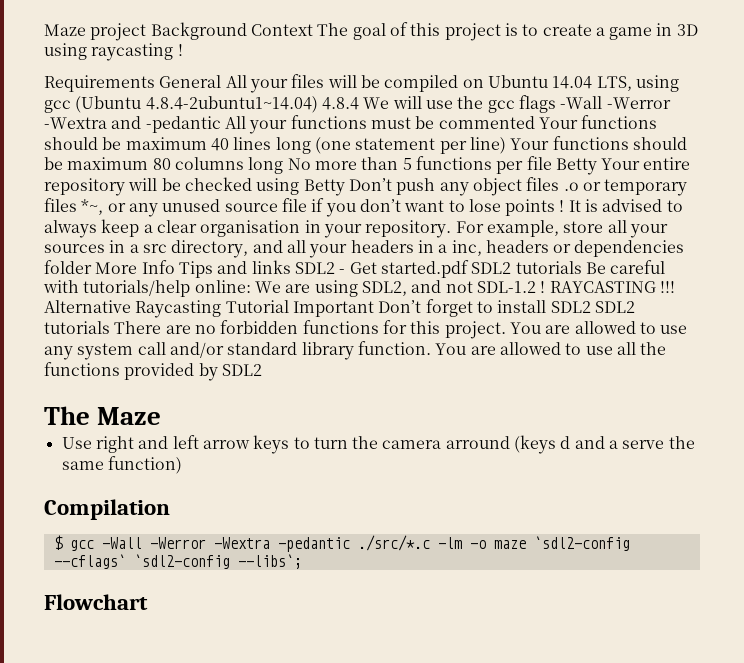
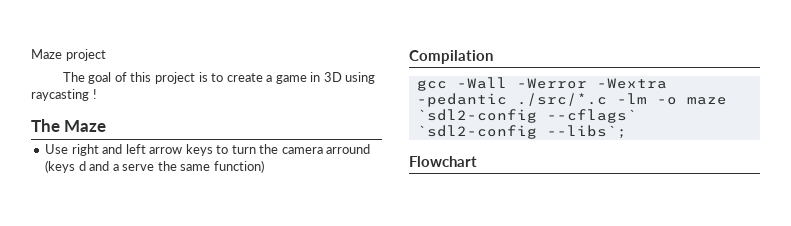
- Maze project Background Context The goal of this project is to create a game in 3D using raycasting !
+ Maze project
+ The goal of this project is to create a game in 3D using raycasting !
- Requirements General All your files will be compiled on Ubuntu 14.04 LTS, using gcc (Ubuntu 4.8.4-2ubuntu1~14.04) 4.8.4 We will use the gcc flags -Wall -Werror -Wextra and -pedantic All your functions must be commented Your functions should be maximum 40 lines long (one statement per line) Your functions should be maximum 80 columns long No more than 5 functions per file Betty Your entire repository will be checked using Betty Don’t push any object files .o or temporary files *~, or any unused source file if you don’t want to lose points ! It is advised to always keep a clear organisation in your repository. For example, store all your sources in a src directory, and all your headers in a inc, headers or dependencies folder More Info Tips and links SDL2 - Get started.pdf SDL2 tutorials Be careful with tutorials/help online: We are using SDL2, and not SDL-1.2 ! RAYCASTING !!! Alternative Raycasting Tutorial Important Don’t forget to install SDL2 SDL2 tutorials There are no forbidden functions for this project. You are allowed to use any system call and/or standard library function. You are allowed to use all the functions provided by SDL2
- $ gcc -Wall -Werror -Wextra -pedantic ./src/*.c -lm -o maze `sdl2-config --cflags` `sdl2-config --libs`;
+ gcc -Wall -Werror -Wextra -pedantic ./src/*.c -lm -o maze `sdl2-config --cflags` `sdl2-config --libs`;

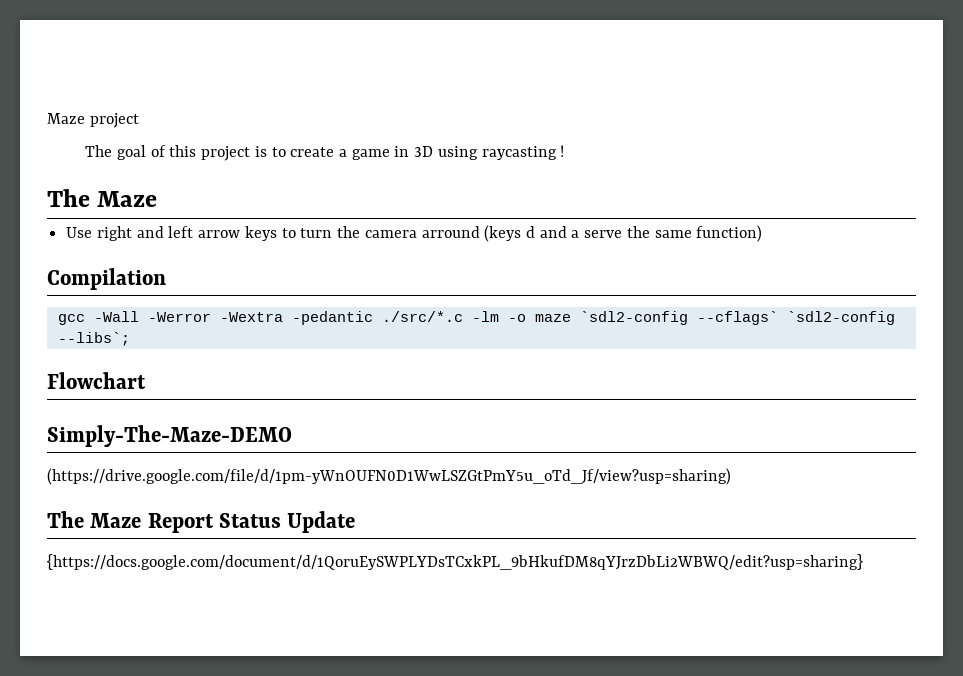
+ Simply-The-Maze-DEMO
+ (https://drive.google.com/file/d/1pm-yWnOUFN0D1WwLSZGtPmY5u_oTd_Jf/view?usp=sharing)
+ The Maze Report Status Update
+ {https://docs.google.com/document/d/1QoruEySWPLYDsTCxkPL_9bHkufDM8qYJrzDbLi2WBWQ/edit?usp=sharing}

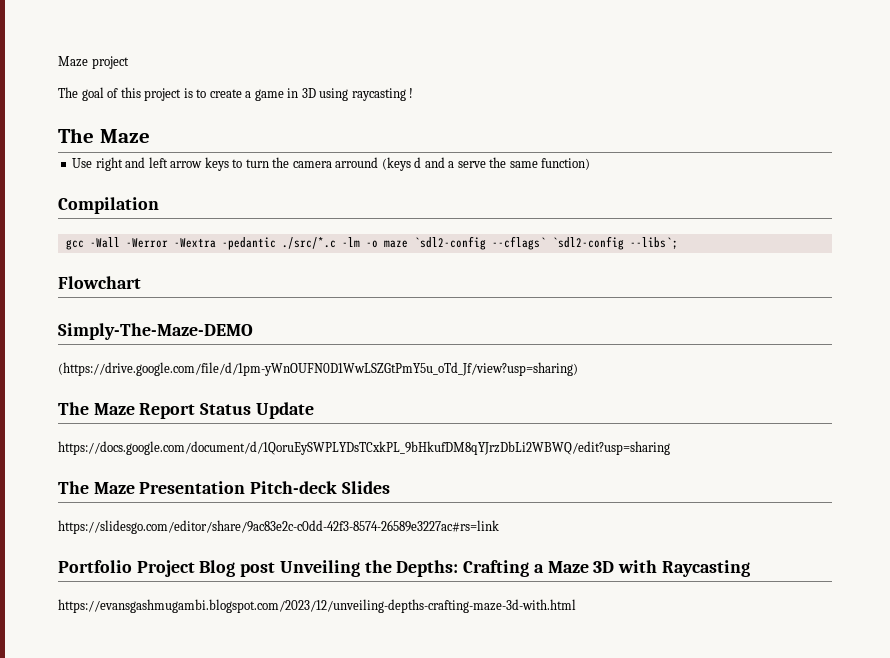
- {https://docs.google.com/document/d/1QoruEySWPLYDsTCxkPL_9bHkufDM8qYJrzDbLi2WBWQ/edit?usp=sharing}
+ https://docs.google.com/document/d/1QoruEySWPLYDsTCxkPL_9bHkufDM8qYJrzDbLi2WBWQ/edit?usp=sharing
+ The Maze Presentation Pitch-deck Slides
+ https://slidesgo.com/editor/share/9ac83e2c-c0dd-42f3-8574-26589e3227ac#rs=link
+ Portfolio Project Blog post Unveiling the Depths: Crafting a Maze 3D with Raycasting
+ https://evansgashmugambi.blogspot.com/2023/12/unveiling-depths-crafting-maze-3d-with.html

